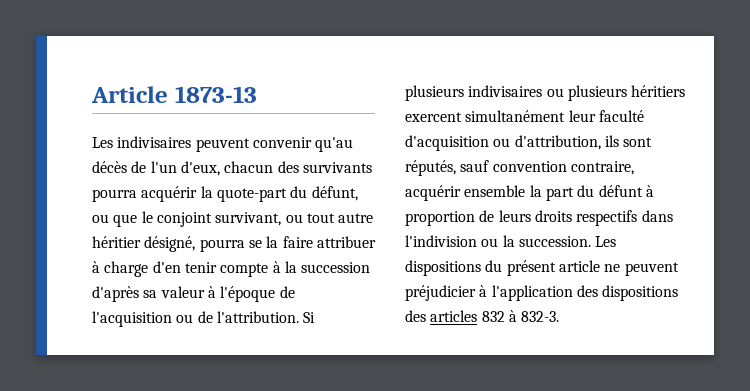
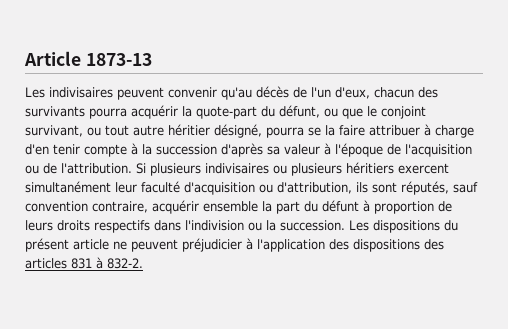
- Les dispositions du présent article ne peuvent préjudicier à l'application des dispositions des articles 832 à 832-3.
+ Les dispositions du présent article ne peuvent préjudicier à l'application des dispositions des articles 831 à 832-2.

